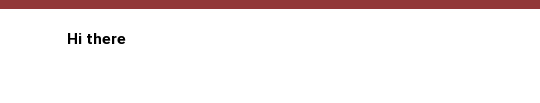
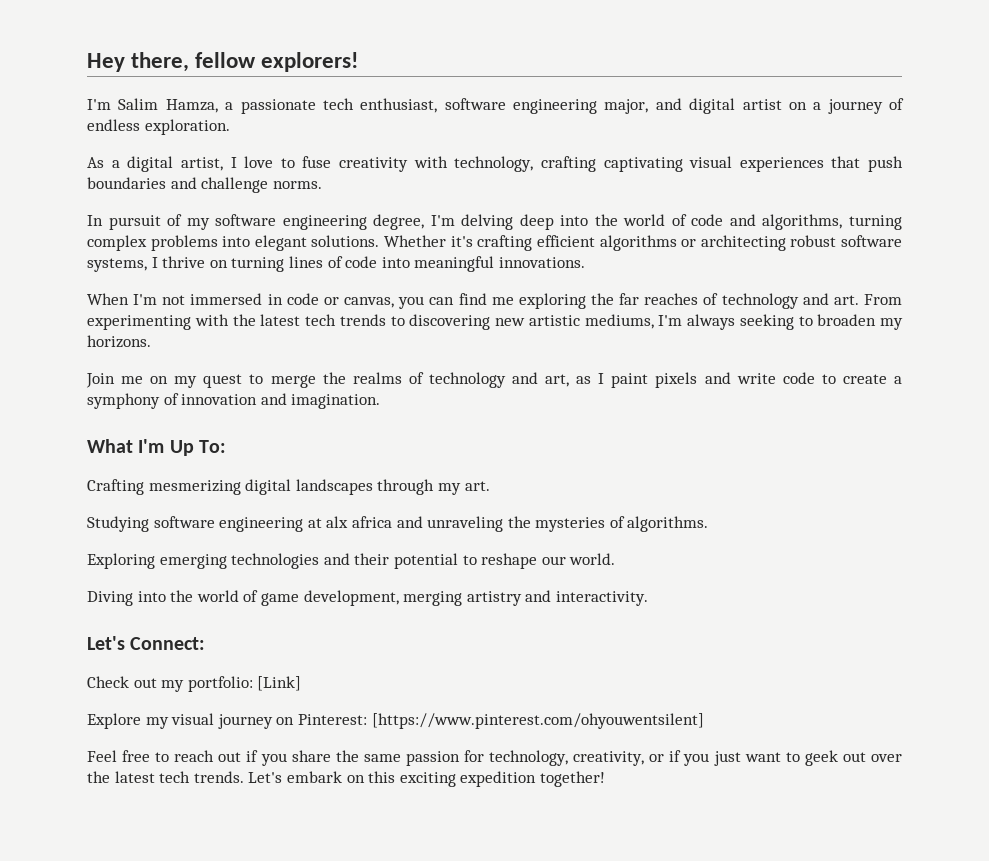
- Hi there
+ Hey there, fellow explorers!
+ I'm Salim Hamza, a passionate tech enthusiast, software engineering major, and digital artist on a journey of endless exploration.
+ As a digital artist, I love to fuse creativity with technology, crafting captivating visual experiences that push boundaries and challenge norms.
+ In pursuit of my software engineering degree, I'm delving deep into the world of code and algorithms, turning complex problems into elegant solutions. Whether it's crafting efficient algorithms or architecting robust software systems, I thrive on turning lines of code into meaningful innovations.
+ When I'm not immersed in code or canvas, you can find me exploring the far reaches of technology and art. From experimenting with the latest tech trends to discovering new artistic mediums, I'm always seeking to broaden my horizons.
+ Join me on my quest to merge the realms of technology and art, as I paint pixels and write code to create a symphony of innovation and imagination.
+ What I'm Up To:
+ Crafting mesmerizing digital landscapes through my art.
+ Studying software engineering at alx africa and unraveling the mysteries of algorithms.
+ Exploring emerging technologies and their potential to reshape our world.
+ Diving into the world of game development, merging artistry and interactivity.
+ Let's Connect:
+ Check out my portfolio: [Link]
+ Explore my visual journey on Pinterest: [https://www.pinterest.com/ohyouwentsilent]
+ Feel free to reach out if you share the same passion for technology, creativity, or if you just want to geek out over the latest tech trends. Let's embark on this exciting expedition together!

